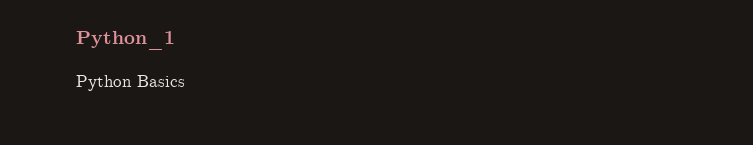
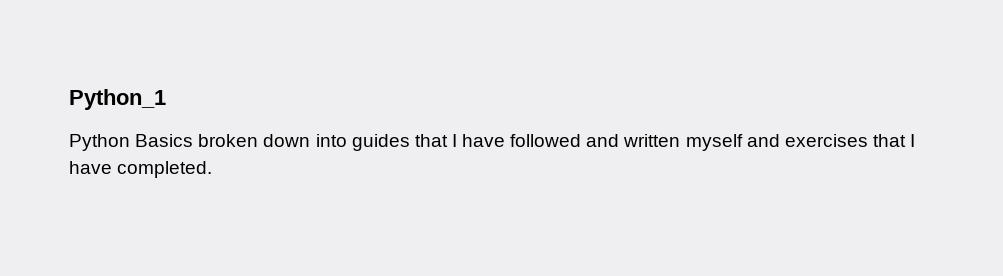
- Python Basics
+ Python Basics broken down into guides that I have followed and written myself and exercises that I have completed.

